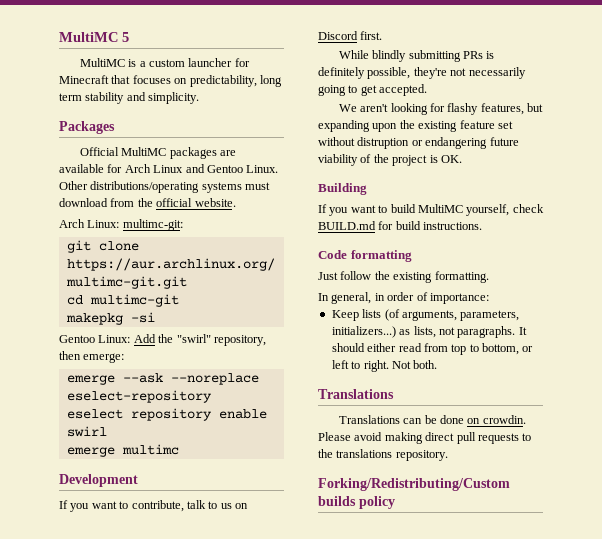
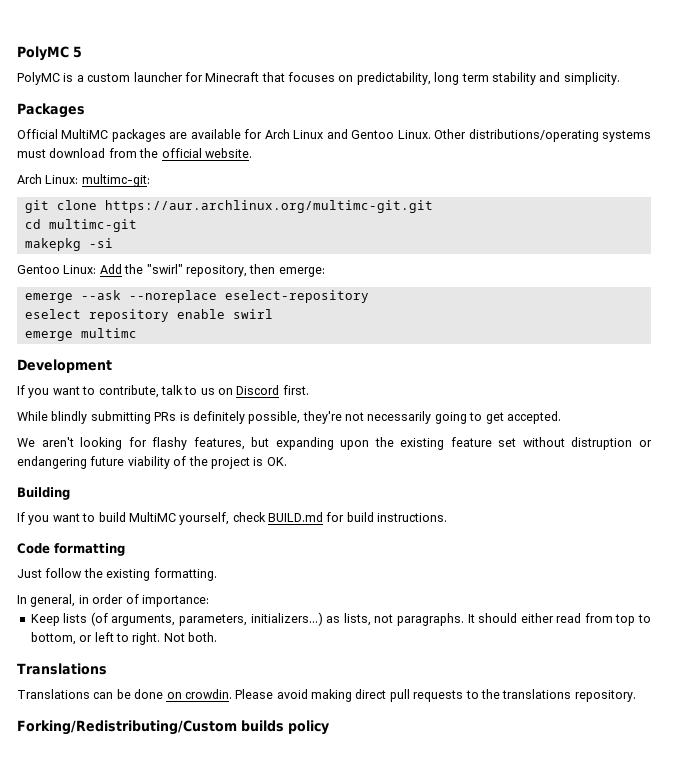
- MultiMC 5
+ PolyMC 5
- MultiMC is a custom launcher for Minecraft that focuses on predictability, long term stability and simplicity.
+ PolyMC is a custom launcher for Minecraft that focuses on predictability, long term stability and simplicity.

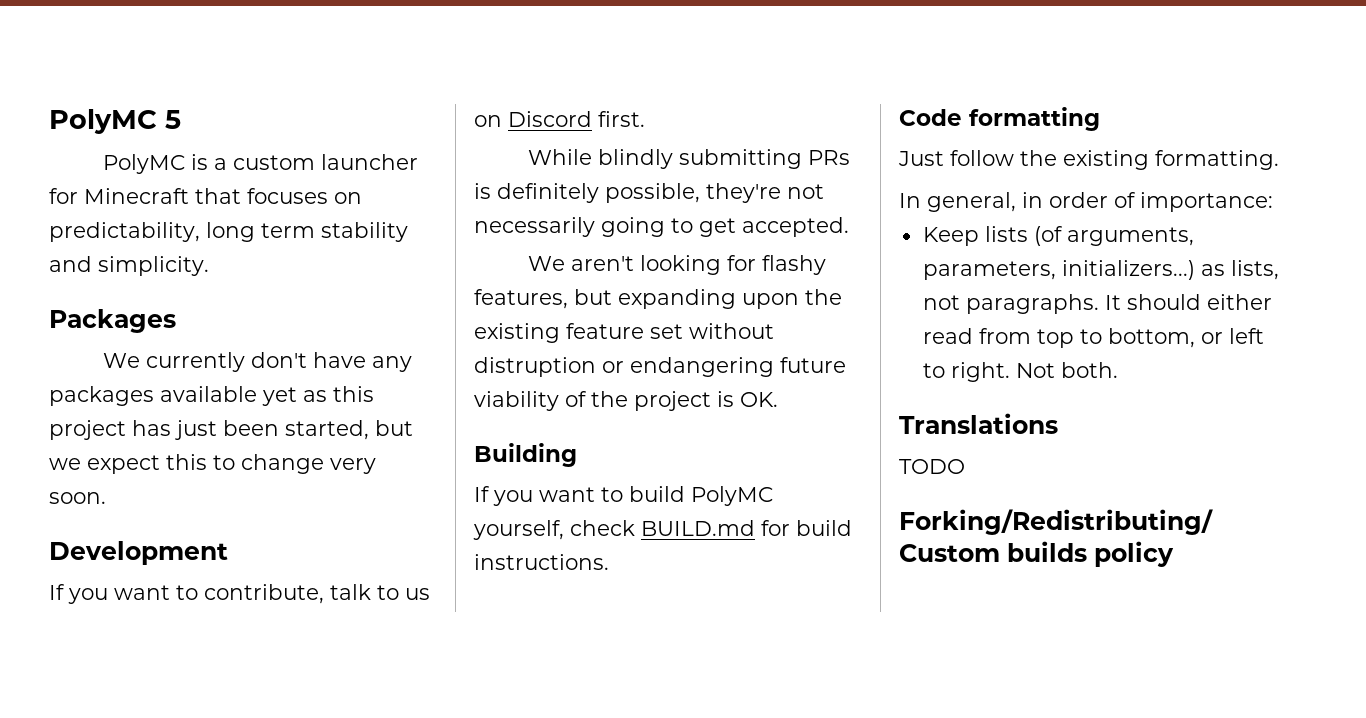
- Official MultiMC packages are available for Arch Linux and Gentoo Linux. Other distributions/operating systems must download from the official website.
- Arch Linux: multimc-git:
- git clone https://aur.archlinux.org/multimc-git.git
- cd multimc-git
- makepkg -si
- Gentoo Linux: Add the "swirl" repository, then emerge:
- emerge --ask --noreplace eselect-repository
- eselect repository enable swirl
- emerge multimc
+ We currently don't have any packages available yet as this project has just been started, but we expect this to change very soon.
- If you want to build MultiMC yourself, check BUILD.md for build instructions.
+ If you want to build PolyMC yourself, check BUILD.md for build instructions.
- Translations can be done on crowdin. Please avoid making direct pull requests to the translations repository.
+ TODO

